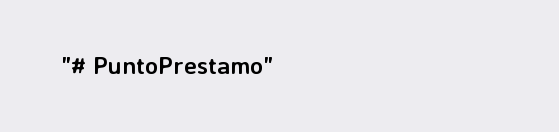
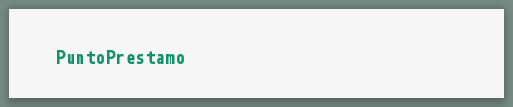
- "# PuntoPrestamo"
+ PuntoPrestamo

